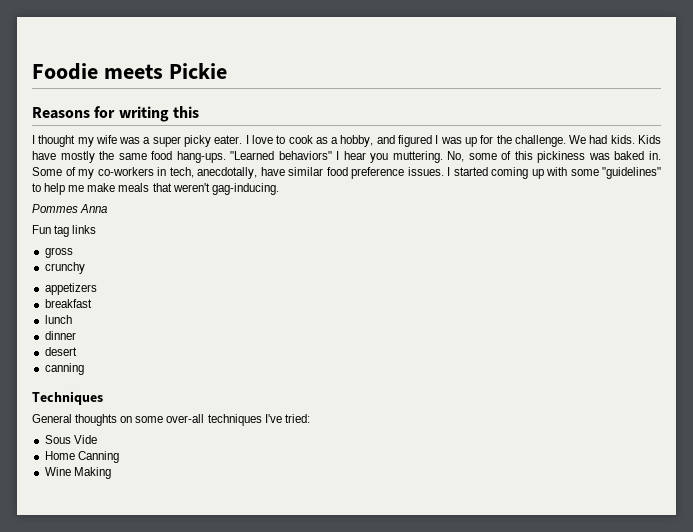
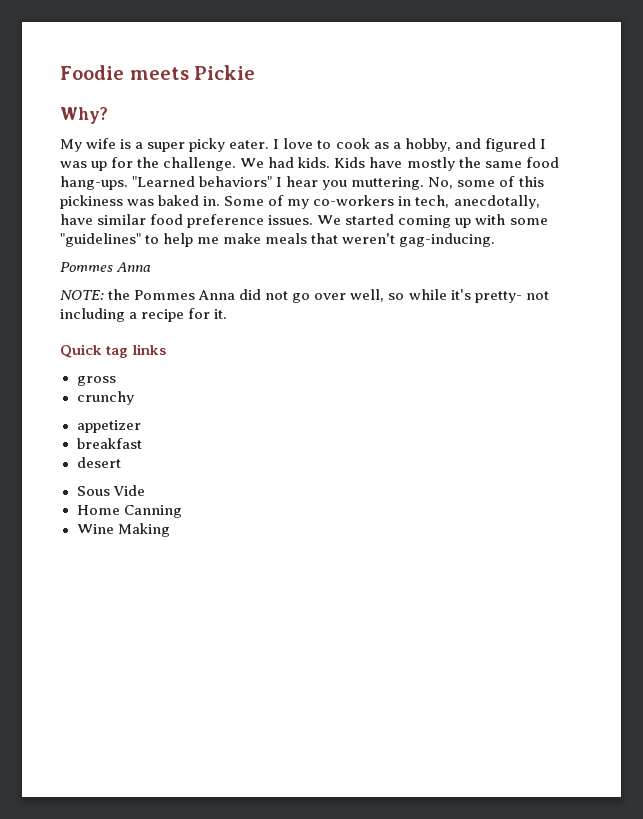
- Reasons for writing this
- I thought my wife was a super picky eater.
+ Why?
+ My wife is a super picky eater.
- I started coming up with some "guidelines" to help me make meals that weren't gag-inducing.
+ We started coming up with some "guidelines" to help me make meals that weren't gag-inducing.
- Fun tag links
+ NOTE: the Pommes Anna did not go over well, so while it's pretty- not including a recipe for it.
+ Quick tag links
- appetizers
+ appetizer
- lunch
- dinner
- canning
- Techniques
- General thoughts on some over-all techniques I've tried:

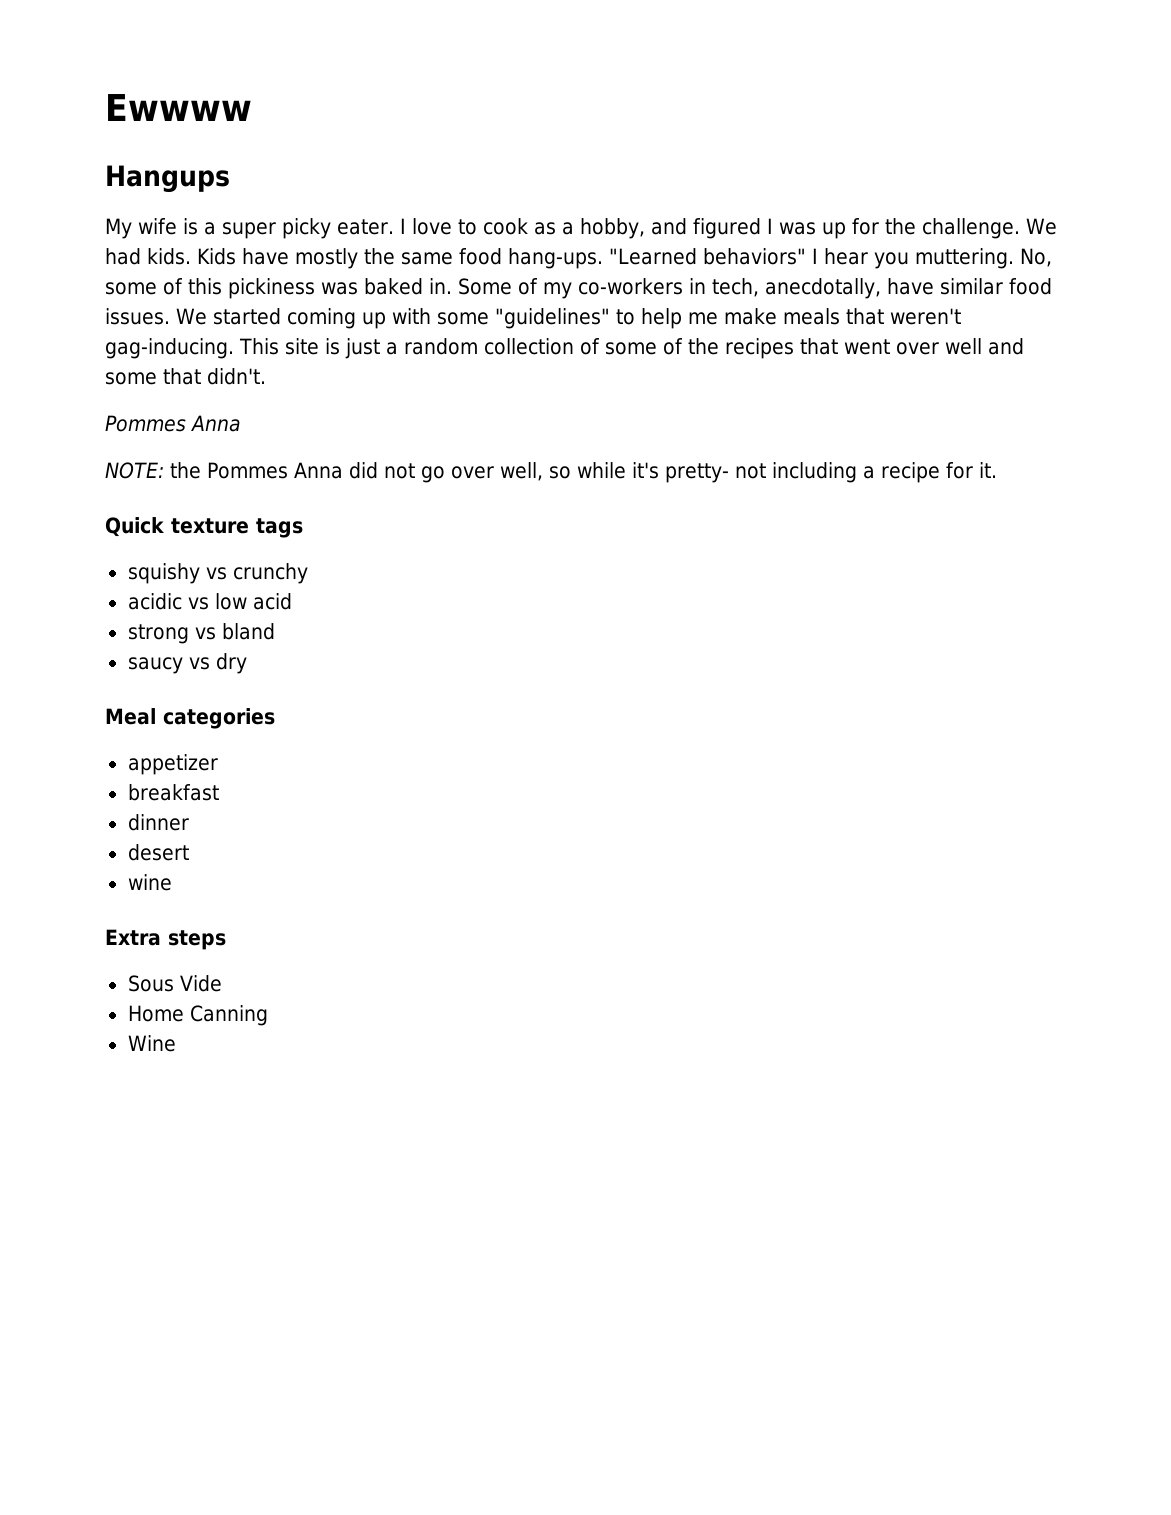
- Foodie meets Pickie
- Why?
+ Ewwww
+ Hangups
- Some of my co-workers in tech, anecdotally, have similar food preference issues.
+ Some of my co-workers in tech, anecdotally, have similar food issues.
+ This site is just a random collection of some of the recipes that went over well and some that didn't.
- Quick tag links
- gross
- crunchy
+ Quick texture tags
+ squishy vs crunchy
+ acidic vs low acid
+ strong vs bland
+ saucy vs dry
+ Meal categories
+ dinner
+ wine
+ Extra steps
- Wine Making
+ Wine

